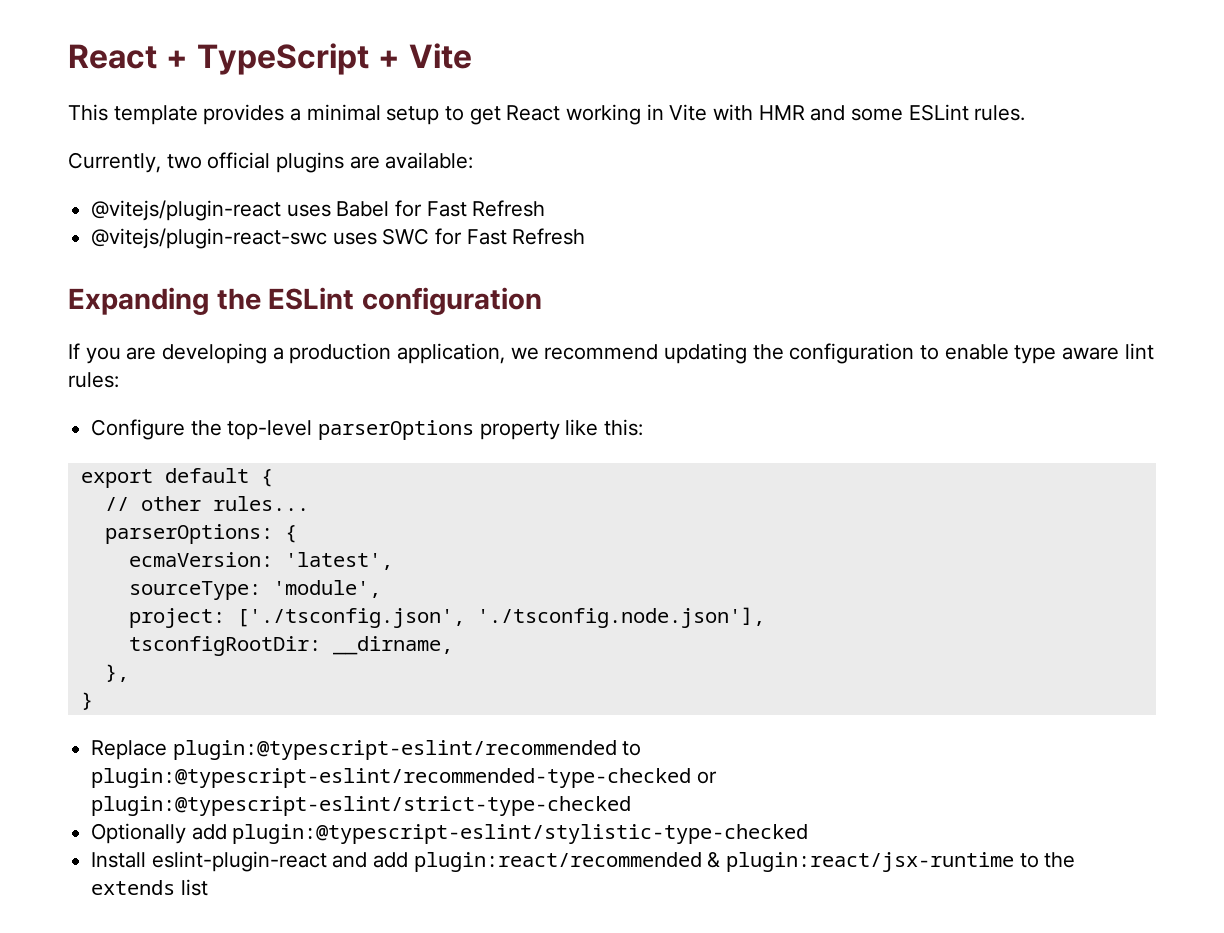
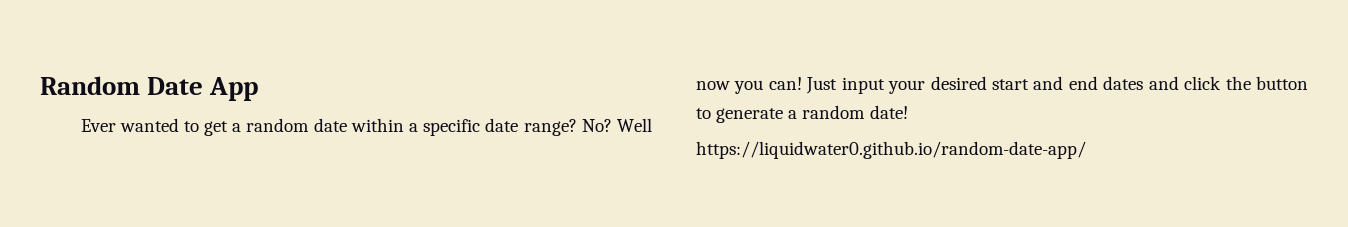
- React + TypeScript + Vite
- This template provides a minimal setup to get React working in Vite with HMR and some ESLint rules.
- Currently, two official plugins are available:
- @vitejs/plugin-react uses Babel for Fast Refresh
- @vitejs/plugin-react-swc uses SWC for Fast Refresh
- Expanding the ESLint configuration
- If you are developing a production application, we recommend updating the configuration to enable type aware lint rules:
- Configure the top-level parserOptions property like this:
- export default {
- // other rules...
- parserOptions: {
- ecmaVersion: 'latest',
- sourceType: 'module',
- project: ['./tsconfig.json', './tsconfig.node.json'],
- tsconfigRootDir: __dirname,
- },
- }
- Replace plugin:@typescript-eslint/recommended to plugin:@typescript-eslint/recommended-type-checked or plugin:@typescript-eslint/strict-type-checked
- Optionally add plugin:@typescript-eslint/stylistic-type-checked
- Install eslint-plugin-react and add plugin:react/recommended & plugin:react/jsx-runtime to the extends list
+ Random Date App
+ Ever wanted to get a random date within a specific date range? No? Well now you can! Just input your desired start and end dates and click the button to generate a random date!
+ https://liquidwater0.github.io/random-date-app/

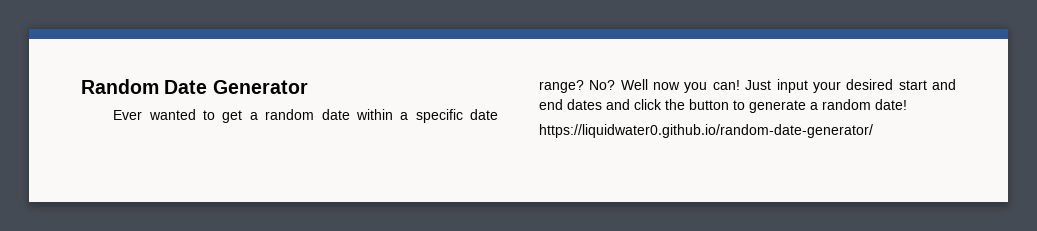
- Random Date App
+ Random Date Generator
- https://liquidwater0.github.io/random-date-app/
+ https://liquidwater0.github.io/random-date-generator/

